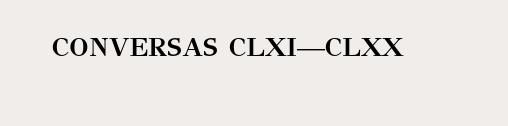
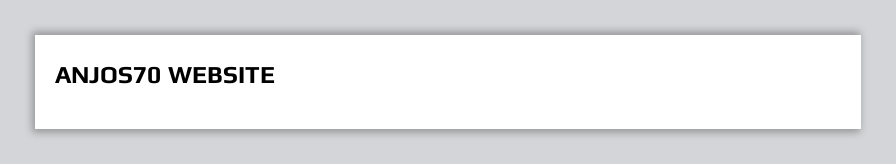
- CONVERSAS CLXI—CLXX
+ ANJOS70 WEBSITE

